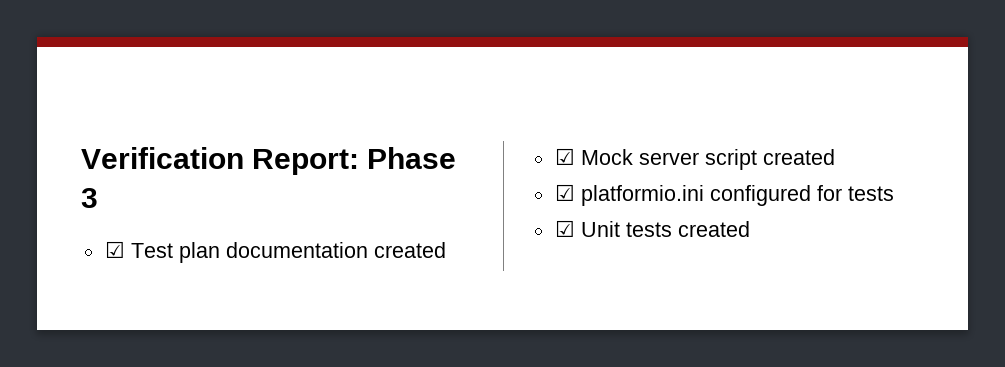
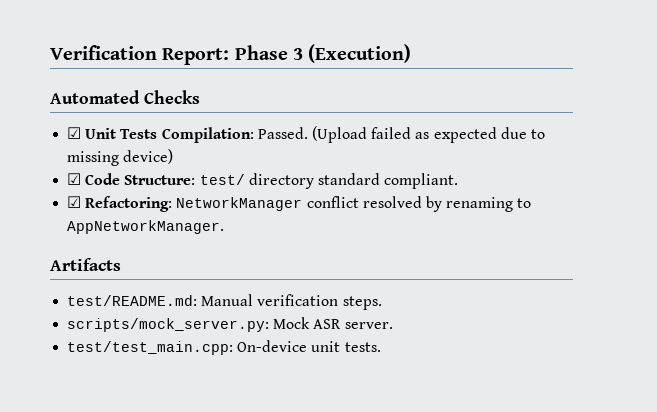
- Verification Report: Phase 3
- ☑ Test plan documentation created
- ☑ Mock server script created
- ☑ platformio.ini configured for tests
- ☑ Unit tests created
+ Verification Report: Phase 3 (Execution)
+ Automated Checks
+ ☑ Unit Tests Compilation: Passed. (Upload failed as expected due to missing device)
+ ☑ Code Structure: test/ directory standard compliant.
+ ☑ Refactoring: NetworkManager conflict resolved by renaming to AppNetworkManager.
+ Artifacts
+ test/README.md: Manual verification steps.
+ scripts/mock_server.py: Mock ASR server.
+ test/test_main.cpp: On-device unit tests.

